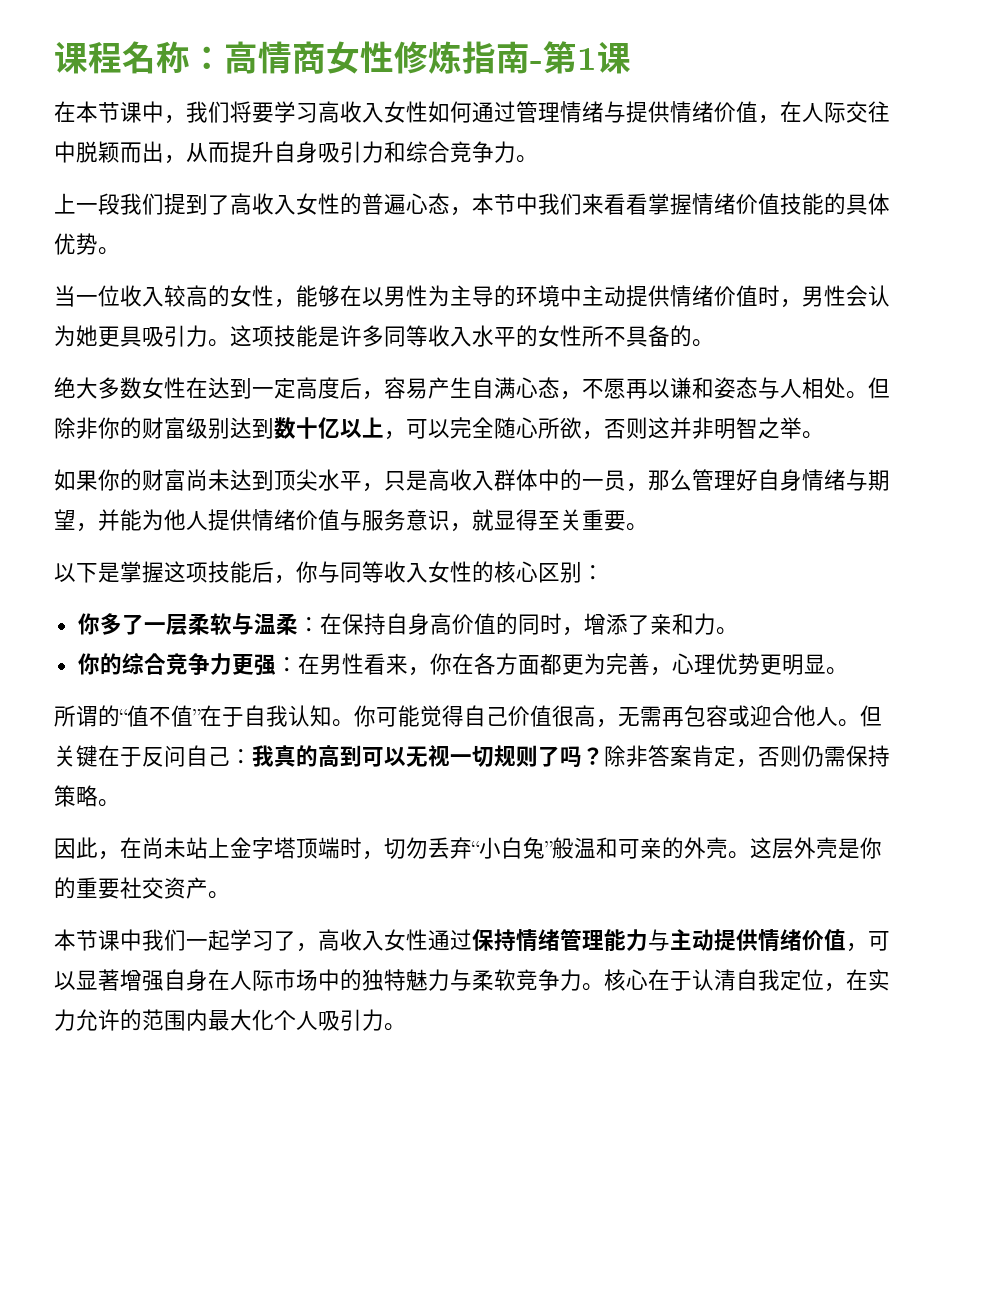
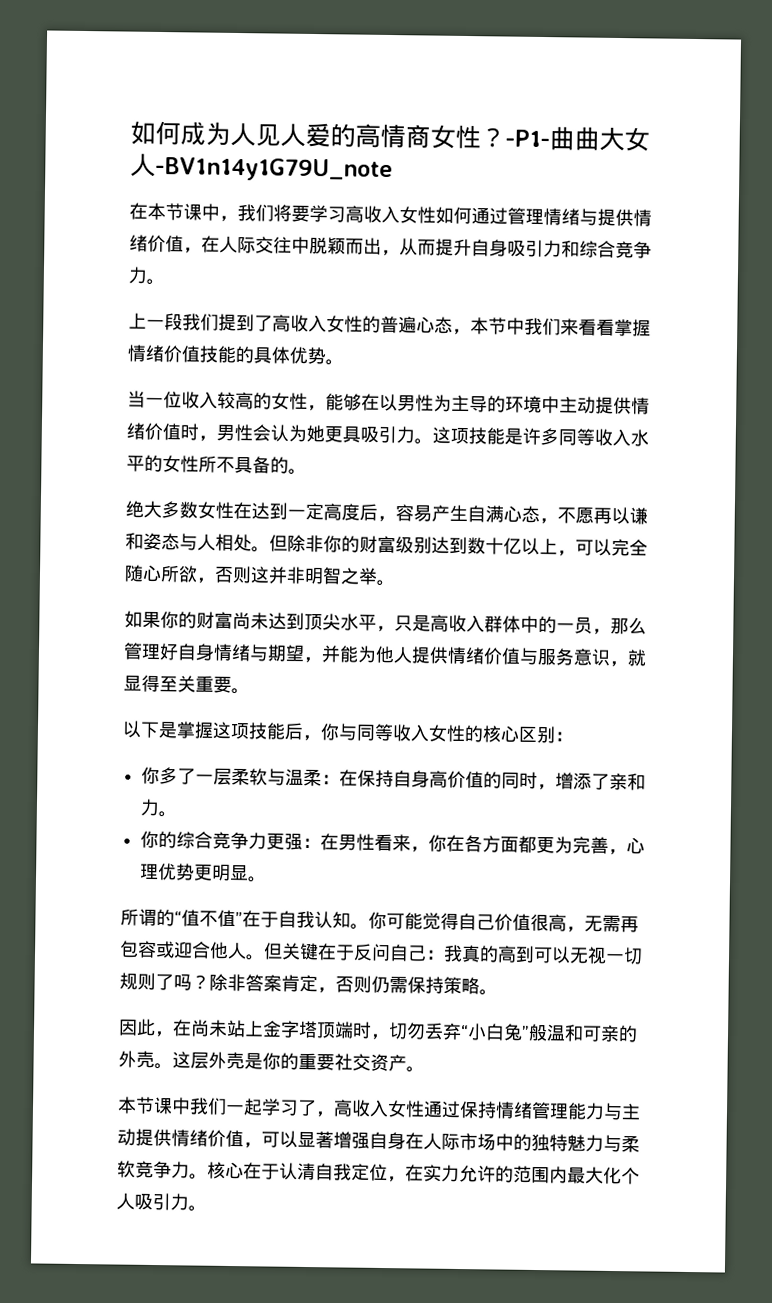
- 课程名称：高情商女性修炼指南-第1课
+ 如何成为人见人爱的高情商女性？-P1-曲曲大女人-BV1n14y1G79U_note

